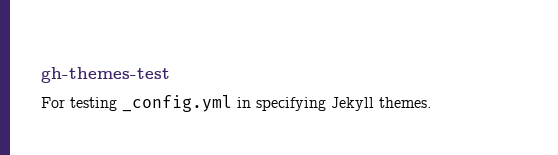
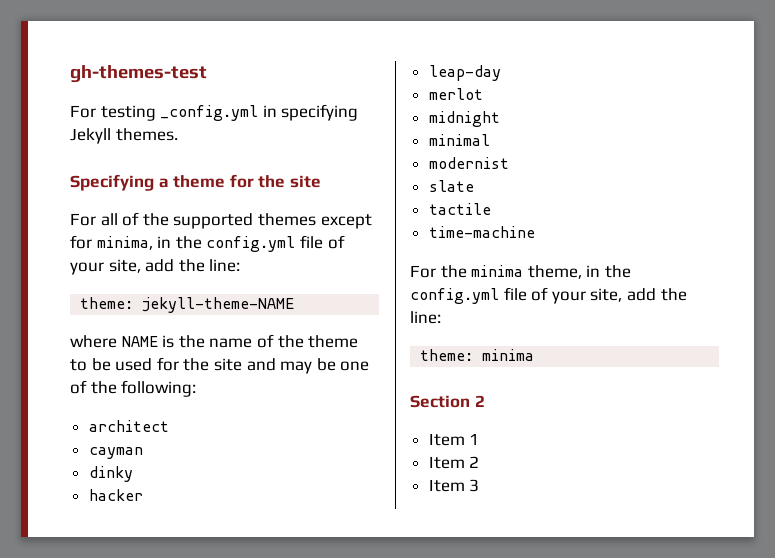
+ Specifying a theme for the site
+ For all of the supported themes except for minima, in the config.yml file of your site, add the line:
+ theme: jekyll-theme-NAME
+ where NAME is the name of the theme to be used for the site and may be one of the following:
+ architect
+ cayman
+ dinky
+ hacker
+ leap-day
+ merlot
+ midnight
+ minimal
+ modernist
+ slate
+ tactile
+ time-machine
+ For the minima theme, in the config.yml file of your site, add the line:
+ theme: minima
+ Section 2
+ Item 1
+ Item 2
+ Item 3

